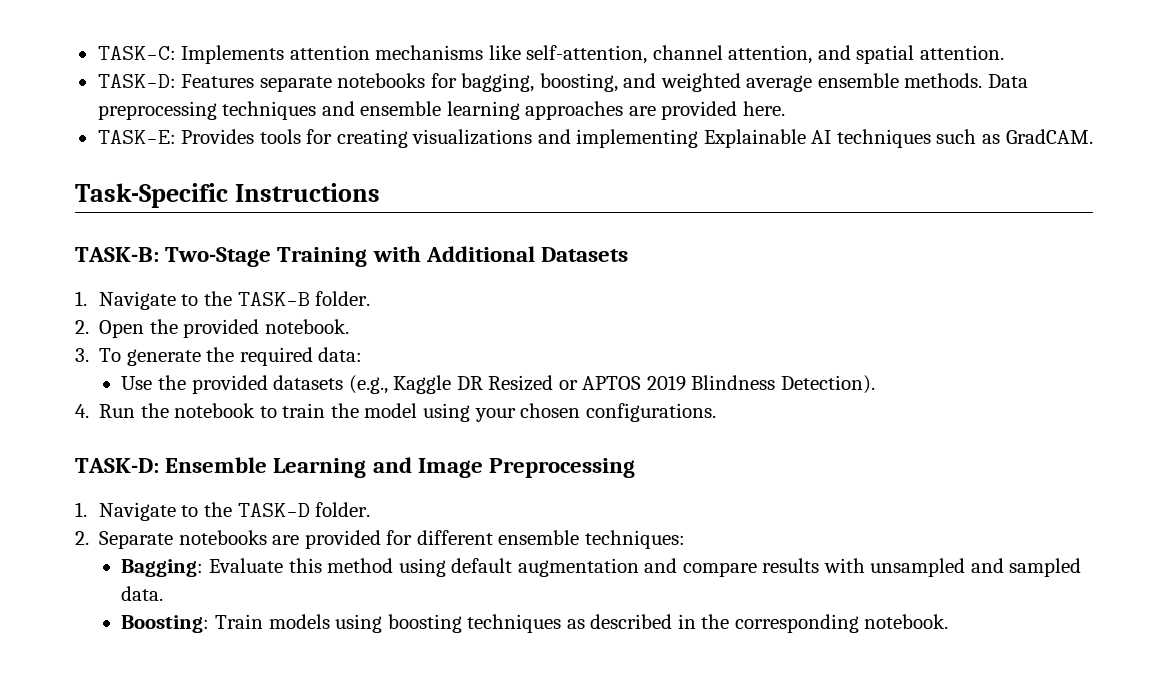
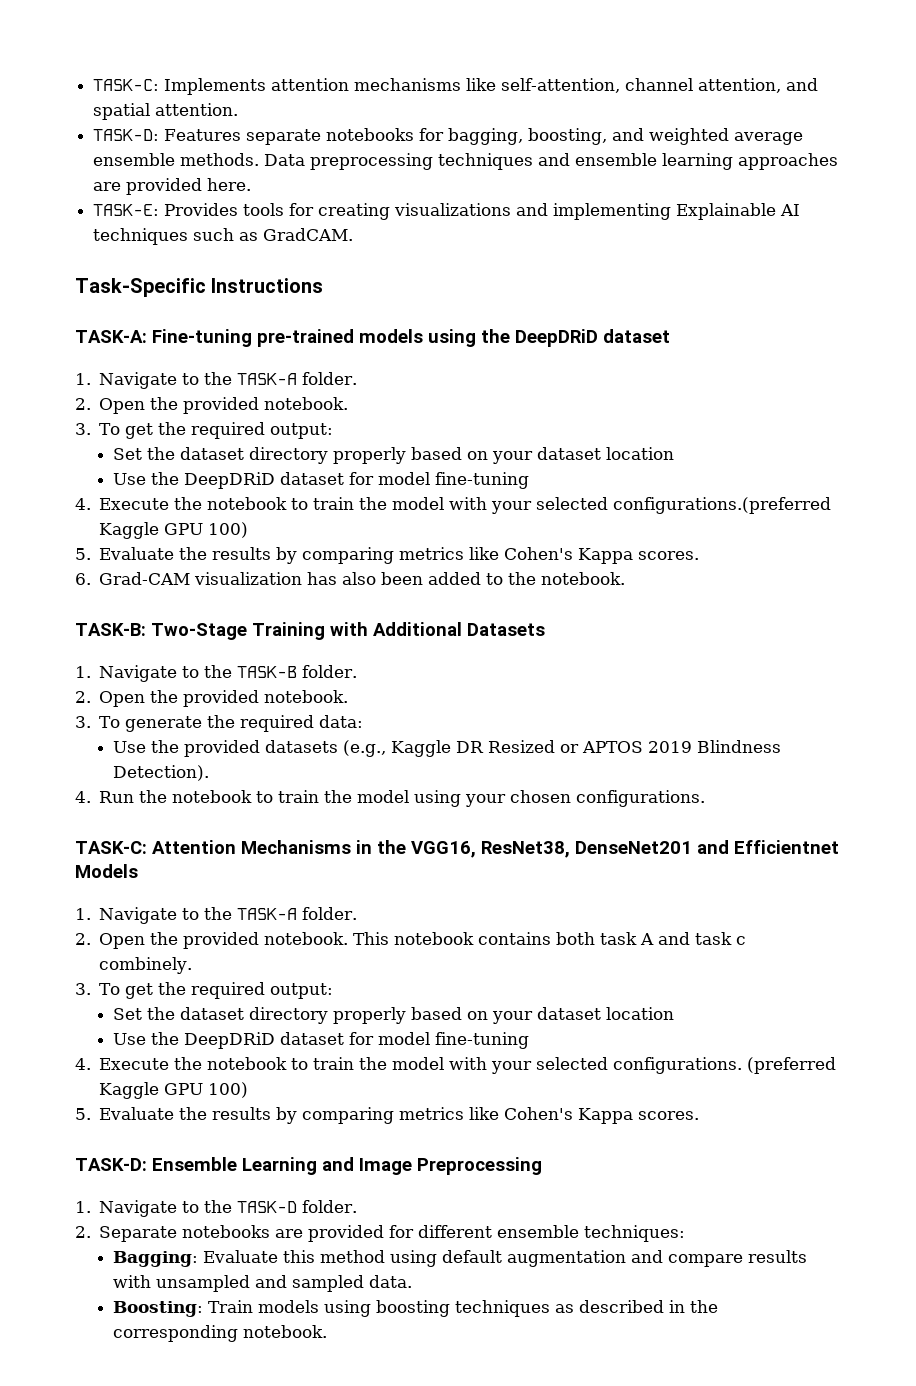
+ TASK-A: Fine-tuning pre-trained models using the DeepDRiD dataset
+ 1. Navigate to the TASK-A folder.
+ 2. Open the provided notebook.
+ 3. To get the required output:
+ Set the dataset directory properly based on your dataset location
+ Use the DeepDRiD dataset for model fine-tuning
+ 4. Execute the notebook to train the model with your selected configurations.(preferred Kaggle GPU 100)
+ 5. Evaluate the results by comparing metrics like Cohen's Kappa scores.
+ 6. Grad-CAM visualization has also been added to the notebook.
+ TASK-C: Attention Mechanisms in the VGG16, ResNet38, DenseNet201 and Efficientnet Models
+ 1. Navigate to the TASK-A folder.
+ 2. Open the provided notebook. This notebook contains both task A and task c combinely.
+ 3. To get the required output:
+ Set the dataset directory properly based on your dataset location
+ Use the DeepDRiD dataset for model fine-tuning
+ 4. Execute the notebook to train the model with your selected configurations. (preferred Kaggle GPU 100)
+ 5. Evaluate the results by comparing metrics like Cohen's Kappa scores.

